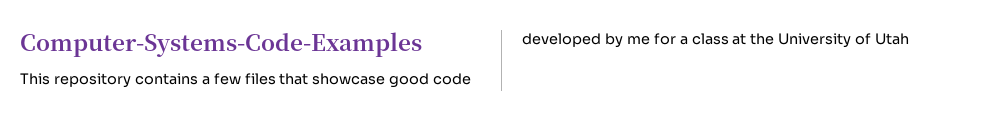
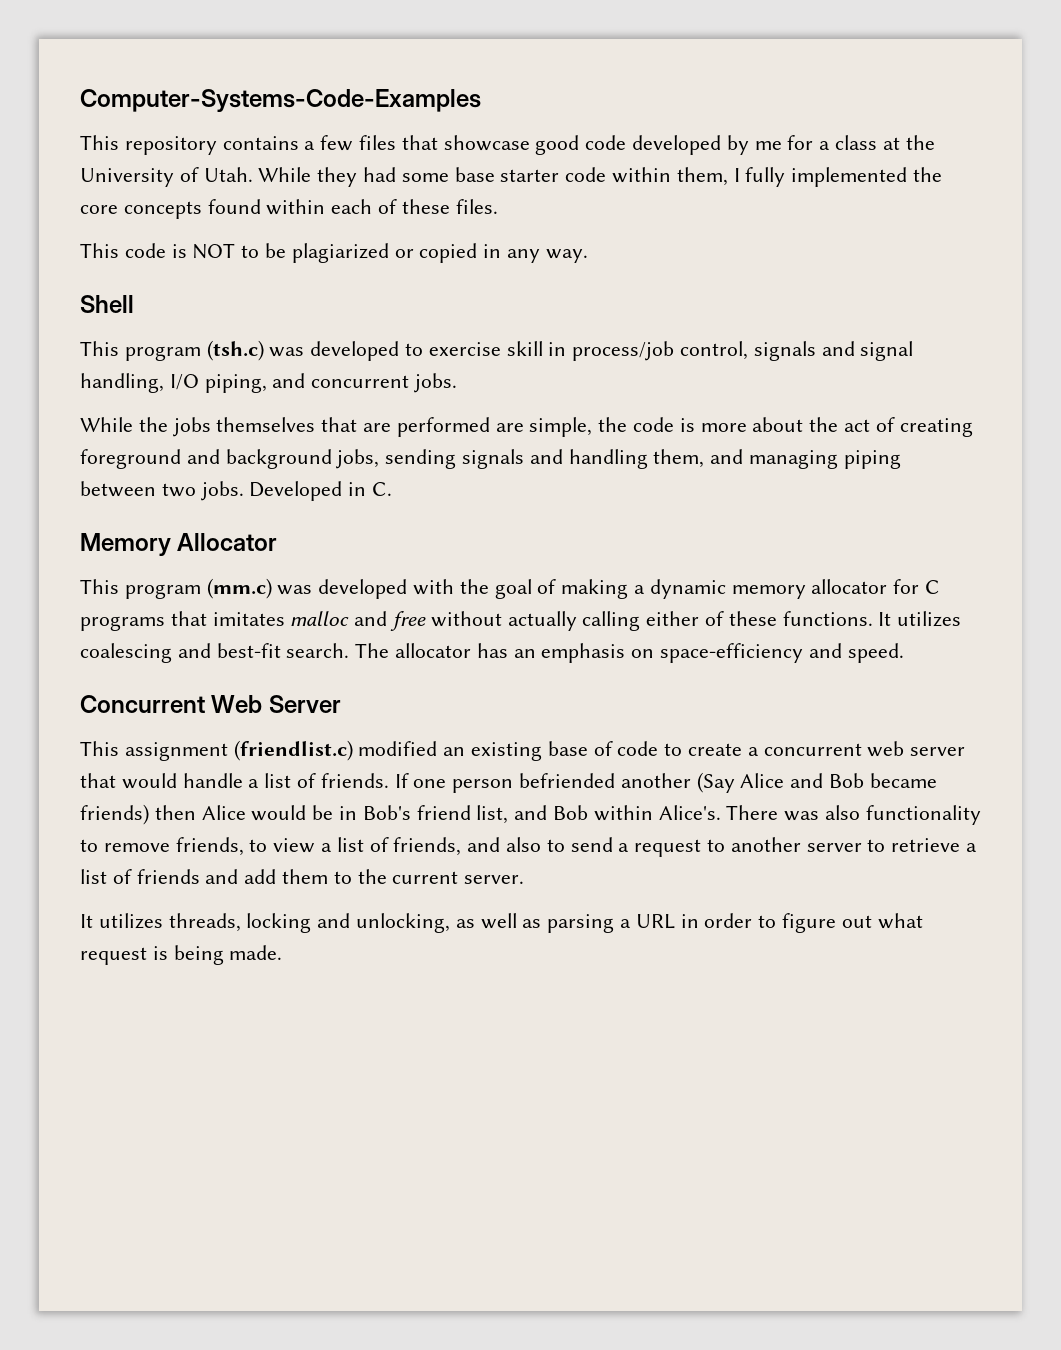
- This repository contains a few files that showcase good code developed by me for a class at the University of Utah
+ This repository contains a few files that showcase good code developed by me for a class at the University of Utah. While they had some base starter code within them, I fully implemented the core concepts found within each of these files.
+ This code is NOT to be plagiarized or copied in any way.
+ Shell
+ This program (tsh.c) was developed to exercise skill in process/job control, signals and signal handling, I/O piping, and concurrent jobs.
+ While the jobs themselves that are performed are simple, the code is more about the act of creating foreground and background jobs, sending signals and handling them, and managing piping between two jobs. Developed in C.
+ Memory Allocator
+ This program (mm.c) was developed with the goal of making a dynamic memory allocator for C programs that imitates malloc and free without actually calling either of these functions. It utilizes coalescing and best-fit search. The allocator has an emphasis on space-efficiency and speed.
+ Concurrent Web Server
+ This assignment (friendlist.c) modified an existing base of code to create a concurrent web server that would handle a list of friends. If one person befriended another (Say Alice and Bob became friends) then Alice would be in Bob's friend list, and Bob within Alice's. There was also functionality to remove friends, to view a list of friends, and also to send a request to another server to retrieve a list of friends and add them to the current server.
+ It utilizes threads, locking and unlocking, as well as parsing a URL in order to figure out what request is being made.

